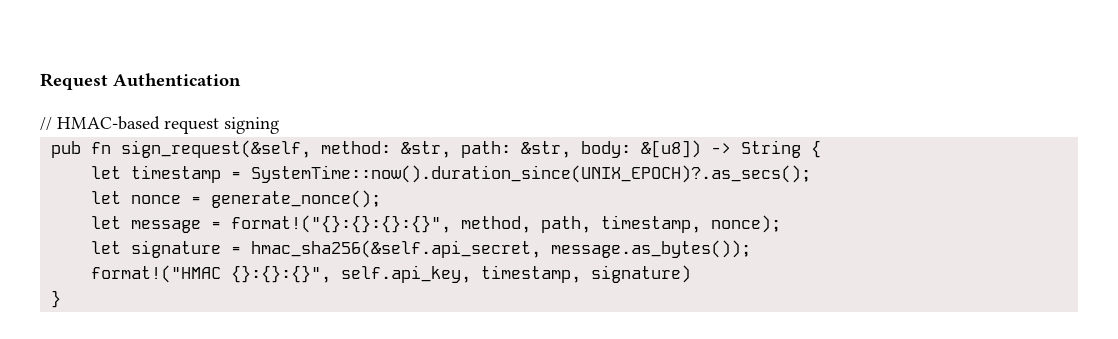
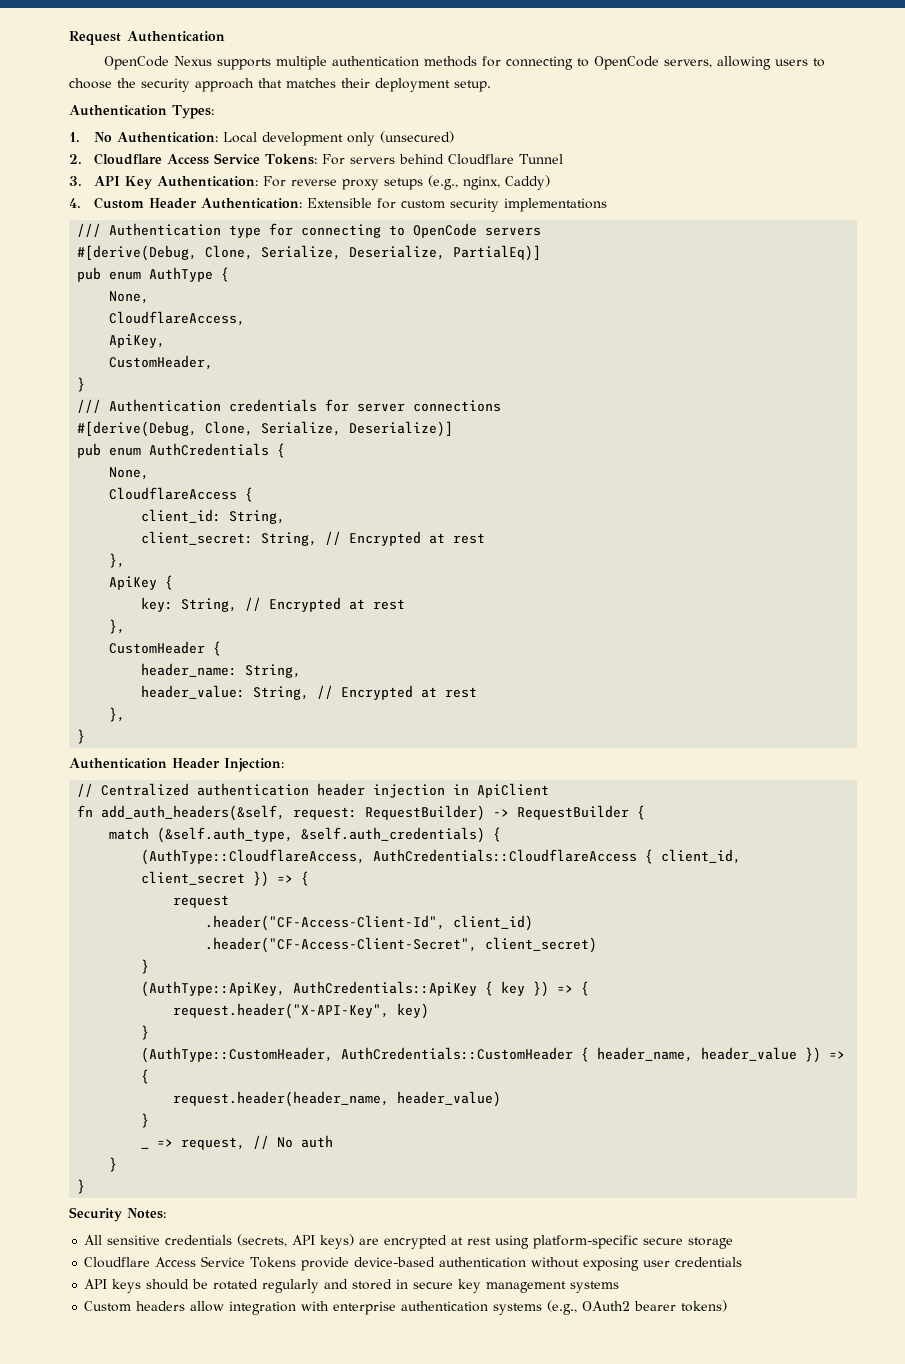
- // HMAC-based request signing
- pub fn sign_request(&self, method: &str, path: &str, body: &[u8]) -> String {
- let timestamp = SystemTime::now().duration_since(UNIX_EPOCH)?.as_secs();
- let nonce = generate_nonce();
- let message = format!("{}:{}:{}:{}", method, path, timestamp, nonce);
- let signature = hmac_sha256(&self.api_secret, message.as_bytes());
- format!("HMAC {}:{}:{}", self.api_key, timestamp, signature)
+ OpenCode Nexus supports multiple authentication methods for connecting to OpenCode servers, allowing users to choose the security approach that matches their deployment setup.
+ Authentication Types:
+ 1. No Authentication: Local development only (unsecured)
+ 2. Cloudflare Access Service Tokens: For servers behind Cloudflare Tunnel
+ 3. API Key Authentication: For reverse proxy setups (e.g., nginx, Caddy)
+ 4. Custom Header Authentication: Extensible for custom security implementations
+ /// Authentication type for connecting to OpenCode servers
+ #[derive(Debug, Clone, Serialize, Deserialize, PartialEq)]
+ pub enum AuthType {
+ None,
+ CloudflareAccess,
+ ApiKey,
+ CustomHeader,
  }
+ /// Authentication credentials for server connections
+ #[derive(Debug, Clone, Serialize, Deserialize)]
+ pub enum AuthCredentials {
+ None,
+ CloudflareAccess {
+ client_id: String,
+ client_secret: String, // Encrypted at rest
+ },
+ ApiKey {
+ key: String, // Encrypted at rest
+ },
+ CustomHeader {
+ header_name: String,
+ header_value: String, // Encrypted at rest
+ },
+ }
+ Authentication Header Injection:
+ // Centralized authentication header injection in ApiClient
+ fn add_auth_headers(&self, request: RequestBuilder) -> RequestBuilder {
+ match (&self.auth_type, &self.auth_credentials) {
+ (AuthType::CloudflareAccess, AuthCredentials::CloudflareAccess { client_id, client_secret }) => {
+ request
+ .header("CF-Access-Client-Id", client_id)
+ .header("CF-Access-Client-Secret", client_secret)
+ }
+ (AuthType::ApiKey, AuthCredentials::ApiKey { key }) => {
+ request.header("X-API-Key", key)
+ }
+ (AuthType::CustomHeader, AuthCredentials::CustomHeader { header_name, header_value }) => {
+ request.header(header_name, header_value)
+ }
+ _ => request, // No auth
+ }
+ }
+ Security Notes:
+ All sensitive credentials (secrets, API keys) are encrypted at rest using platform-specific secure storage
+ Cloudflare Access Service Tokens provide device-based authentication without exposing user credentials
+ API keys should be rotated regularly and stored in secure key management systems
+ Custom headers allow integration with enterprise authentication systems (e.g., OAuth2 bearer tokens)

